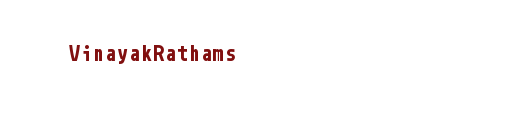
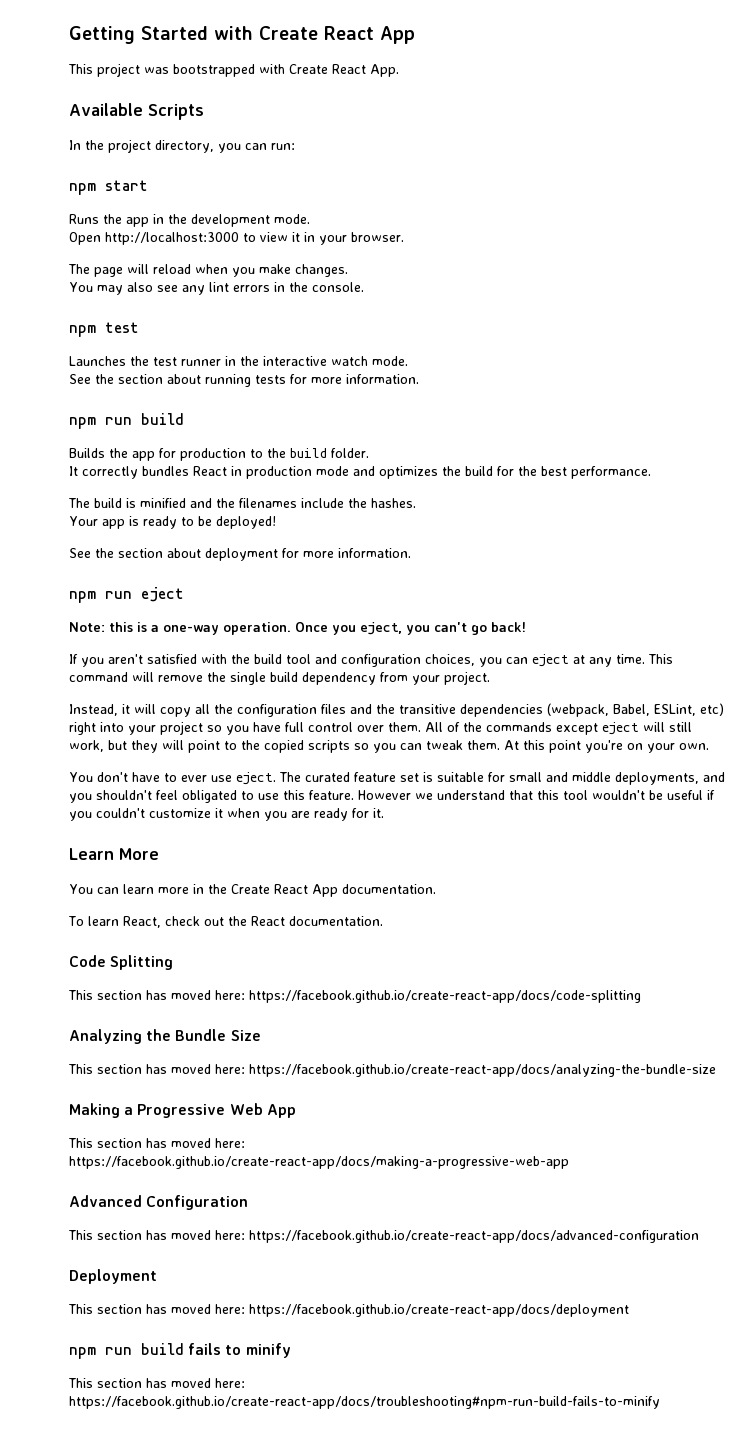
- VinayakRathams
+ Getting Started with Create React App
+ This project was bootstrapped with Create React App.
+ Available Scripts
+ In the project directory, you can run:
+ npm start
+ Runs the app in the development mode.
+ Open http://localhost:3000 to view it in your browser.
+ The page will reload when you make changes.
+ You may also see any lint errors in the console.
+ npm test
+ Launches the test runner in the interactive watch mode.
+ See the section about running tests for more information.
+ npm run build
+ Builds the app for production to the build folder.
+ It correctly bundles React in production mode and optimizes the build for the best performance.
+ The build is minified and the filenames include the hashes.
+ Your app is ready to be deployed!
+ See the section about deployment for more information.
+ npm run eject
+ Note: this is a one-way operation. Once you eject, you can't go back!
+ If you aren't satisfied with the build tool and configuration choices, you can eject at any time. This command will remove the single build dependency from your project.
+ Instead, it will copy all the configuration files and the transitive dependencies (webpack, Babel, ESLint, etc) right into your project so you have full control over them. All of the commands except eject will still work, but they will point to the copied scripts so you can tweak them. At this point you're on your own.
+ You don't have to ever use eject. The curated feature set is suitable for small and middle deployments, and you shouldn't feel obligated to use this feature. However we understand that this tool wouldn't be useful if you couldn't customize it when you are ready for it.
+ Learn More
+ You can learn more in the Create React App documentation.
+ To learn React, check out the React documentation.
+ Code Splitting
+ This section has moved here: https://facebook.github.io/create-react-app/docs/code-splitting
+ Analyzing the Bundle Size
+ This section has moved here: https://facebook.github.io/create-react-app/docs/analyzing-the-bundle-size
+ Making a Progressive Web App
+ This section has moved here: https://facebook.github.io/create-react-app/docs/making-a-progressive-web-app
+ Advanced Configuration
+ This section has moved here: https://facebook.github.io/create-react-app/docs/advanced-configuration
+ Deployment
+ This section has moved here: https://facebook.github.io/create-react-app/docs/deployment
+ npm run build fails to minify
+ This section has moved here: https://facebook.github.io/create-react-app/docs/troubleshooting#npm-run-build-fails-to-minify

